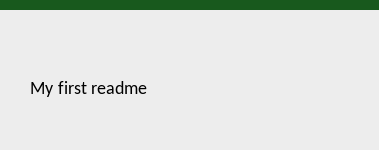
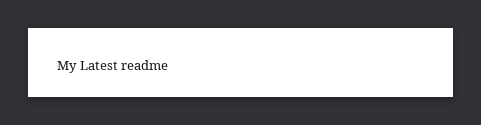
- My first readme
+ My Latest readme

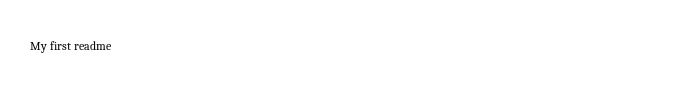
- My Latest readme
+ My first readme

